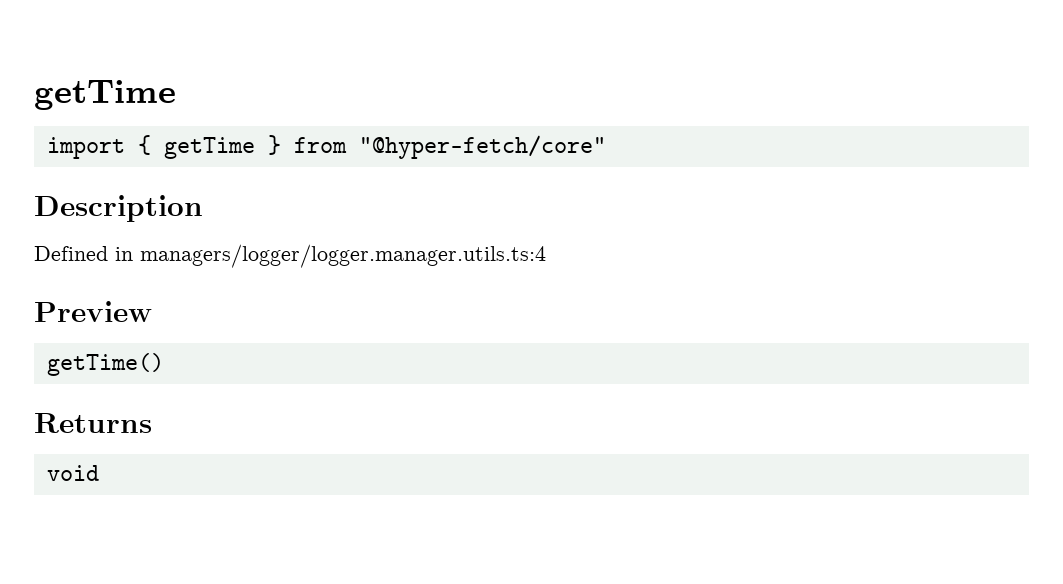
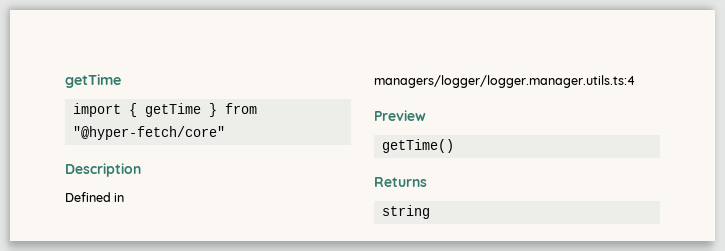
- void
+ string

